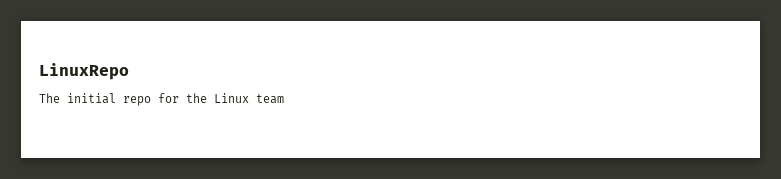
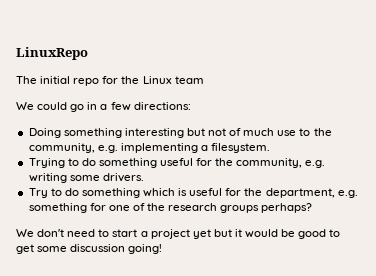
+ We could go in a few directions:
+ Doing something interesting but not of much use to the community, e.g. implementing a filesystem.
+ Trying to do something useful for the community, e.g. writing some drivers.
+ Try to do something which is useful for the department, e.g. something for one of the research groups perhaps?
+ We don't need to start a project yet but it would be good to get some discussion going!

